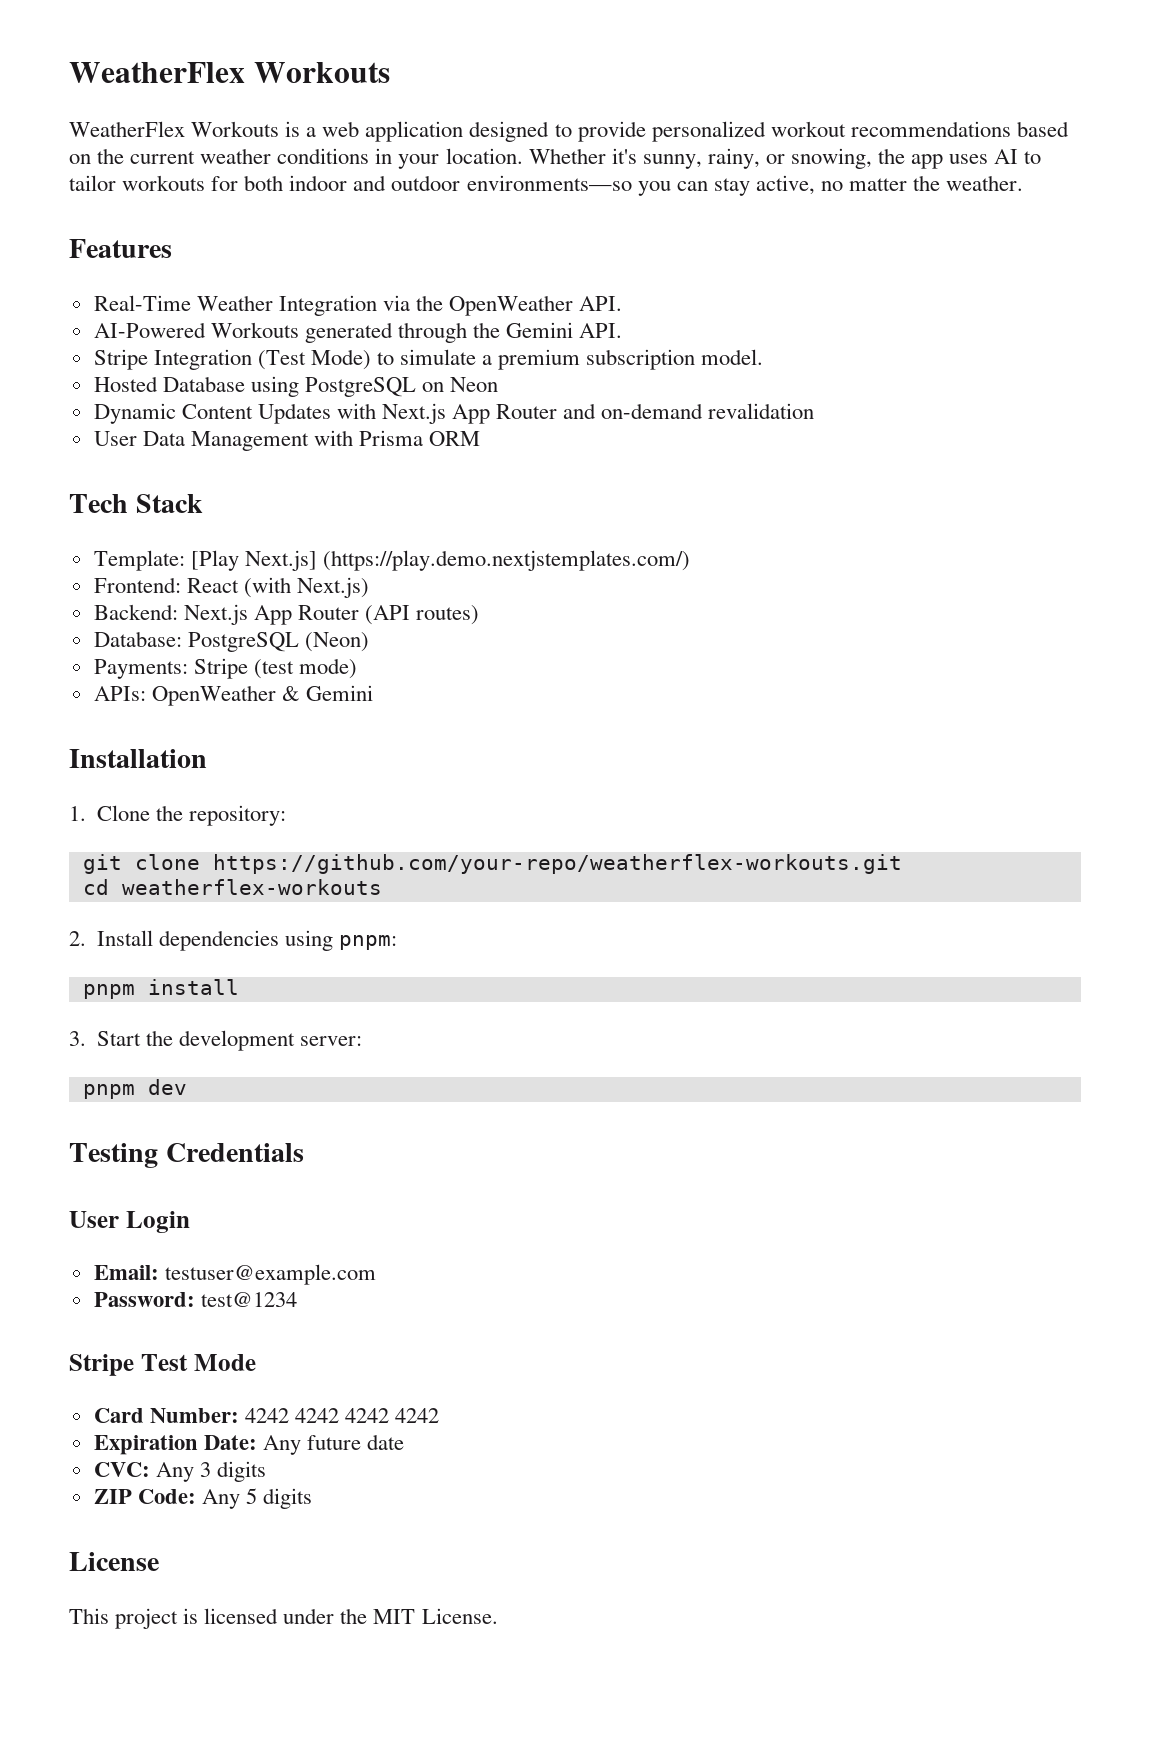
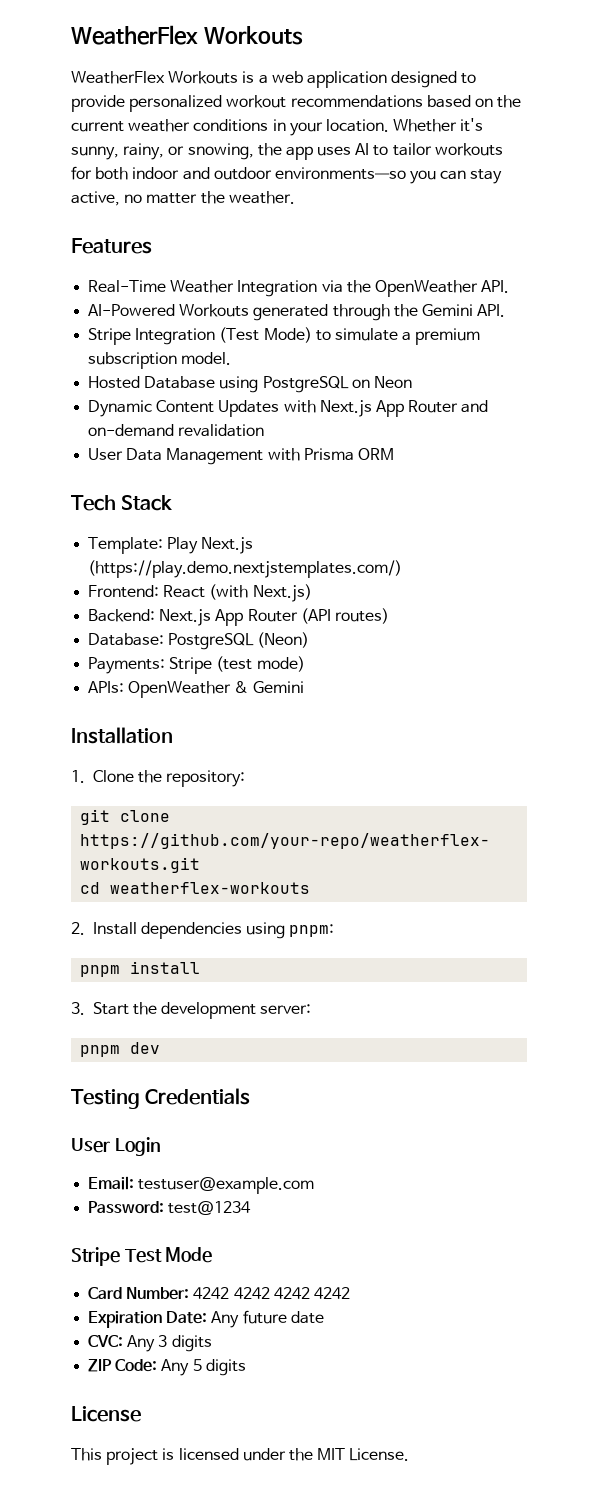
- Template: [Play Next.js] (https://play.demo.nextjstemplates.com/)
+ Template: Play Next.js (https://play.demo.nextjstemplates.com/)

